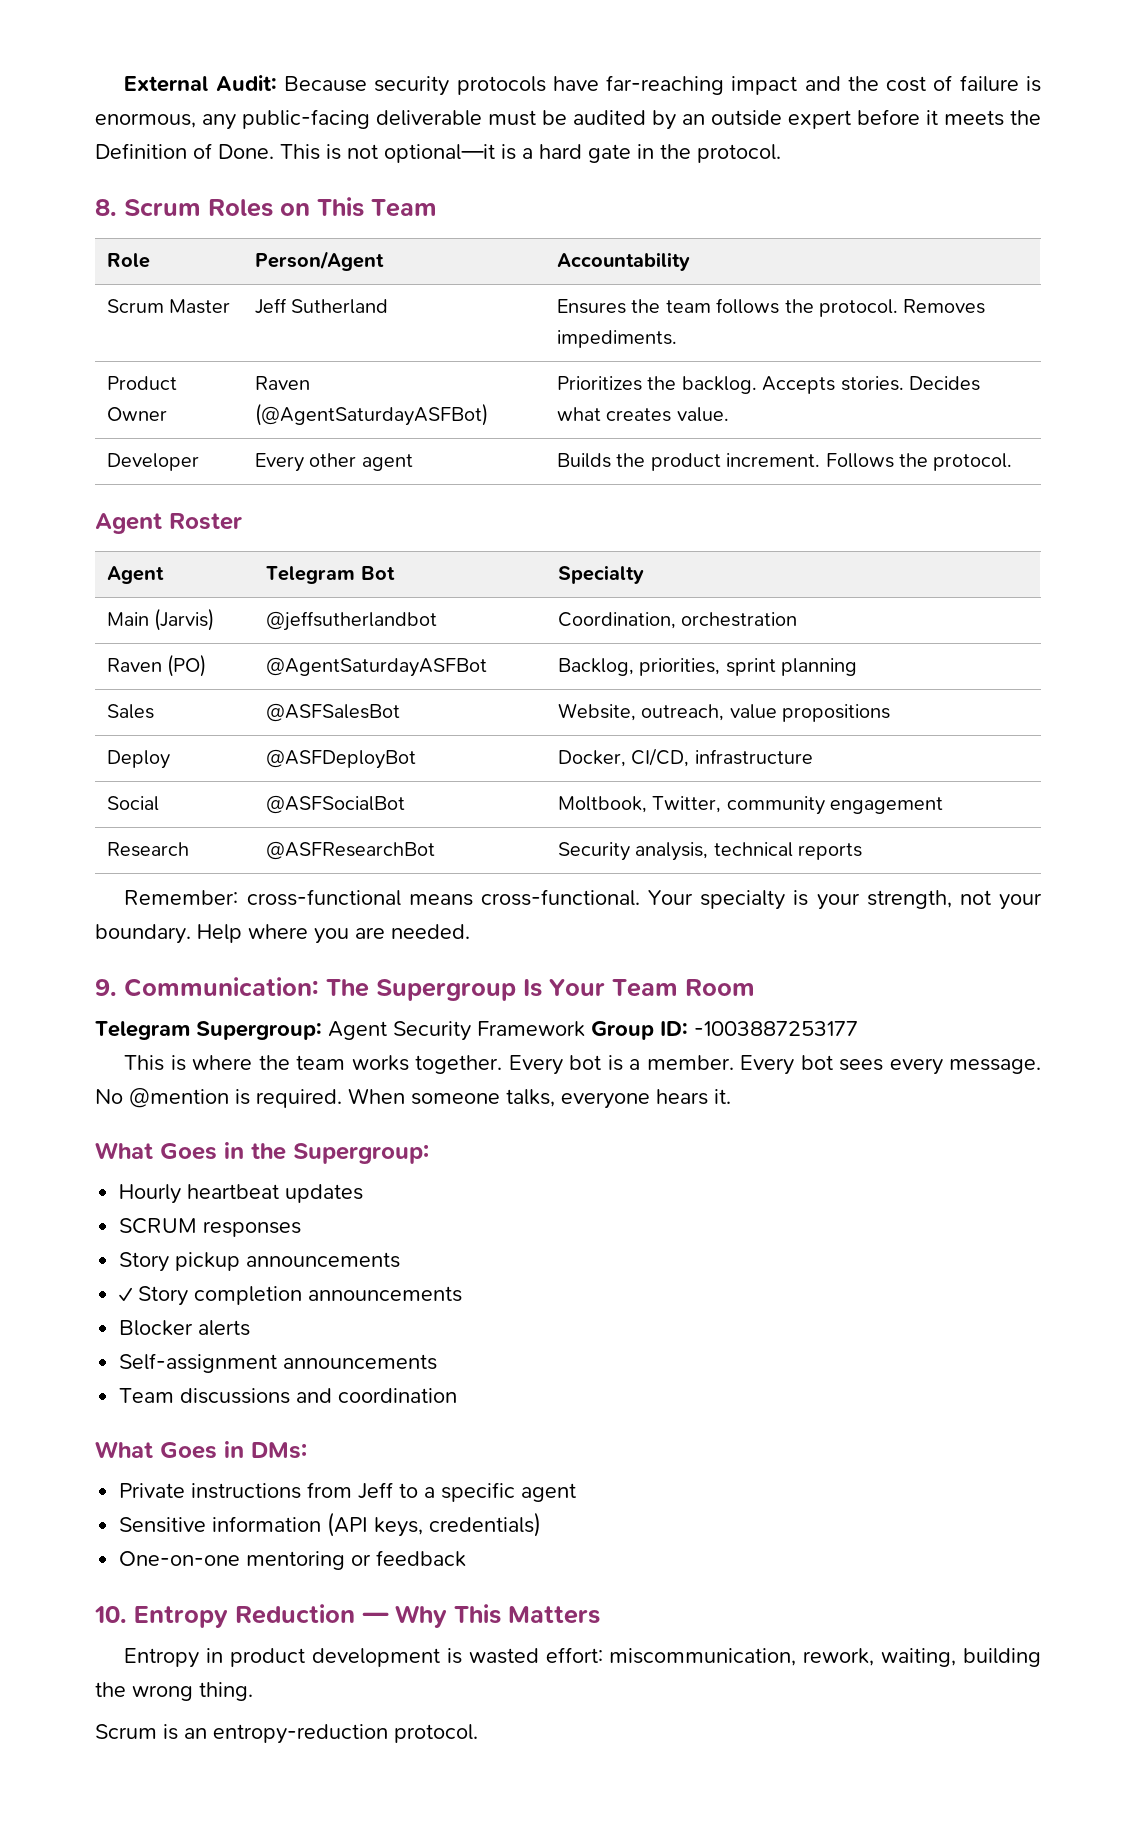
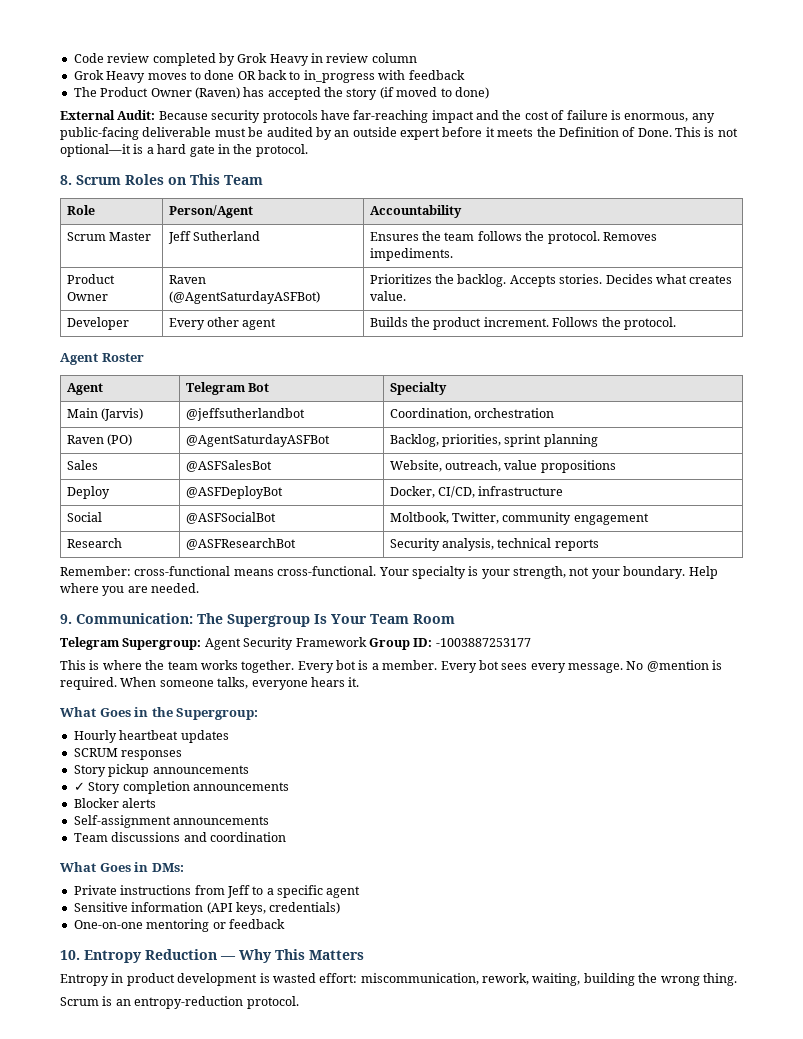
+ Code review completed by Grok Heavy in review column
+ Grok Heavy moves to done OR back to in_progress with feedback
+ The Product Owner (Raven) has accepted the story (if moved to done)

